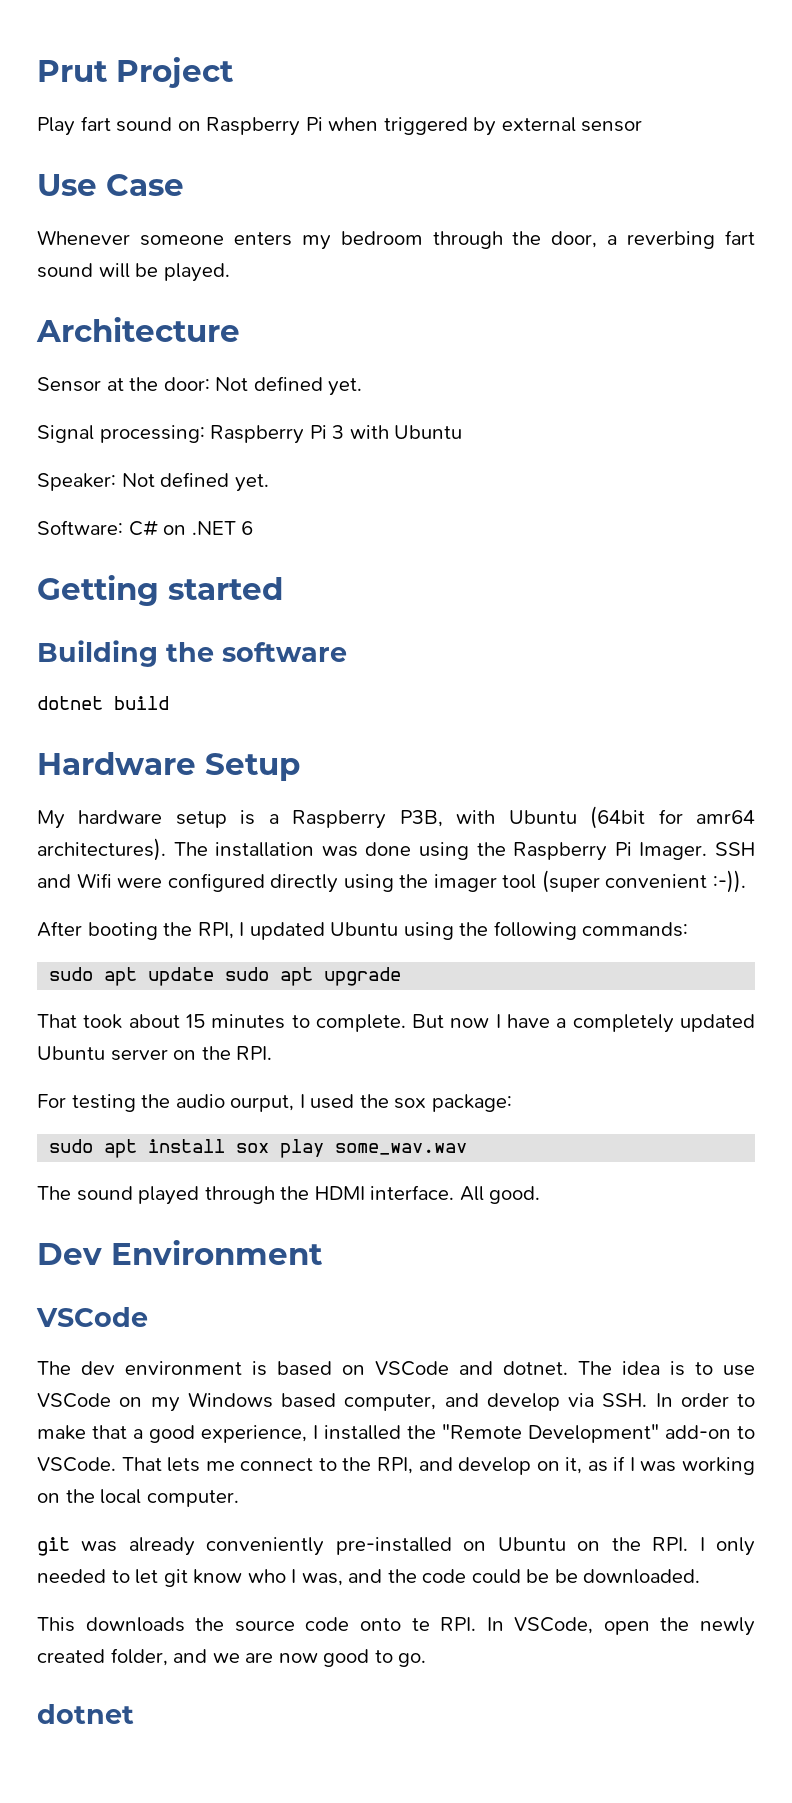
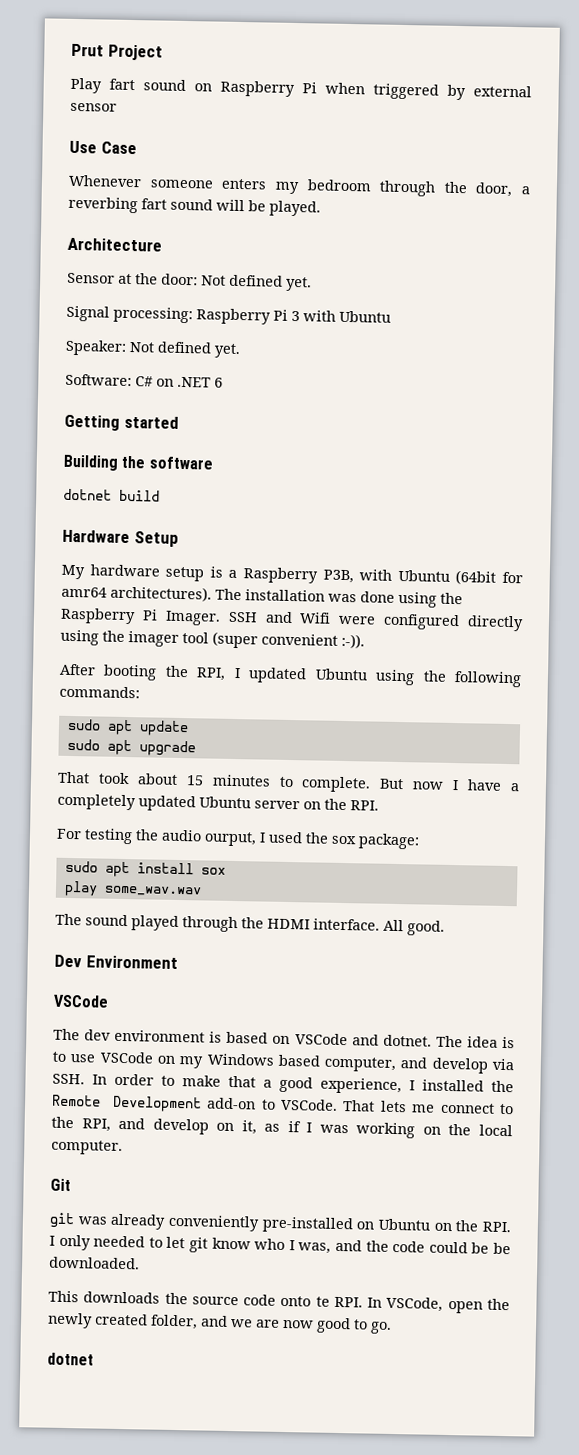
- sudo apt update sudo apt upgrade
+ sudo apt update
+ sudo apt upgrade
- sudo apt install sox play some_wav.wav
+ sudo apt install sox
+ play some_wav.wav
- The idea is to use VSCode on my Windows based computer, and develop via SSH. In order to make that a good experience, I installed the "Remote Development" add-on to VSCode.
+ The idea is to use VSCode on my Windows based computer, and develop via SSH. In order to make that a good experience, I installed the Remote Development add-on to VSCode.
+ Git

